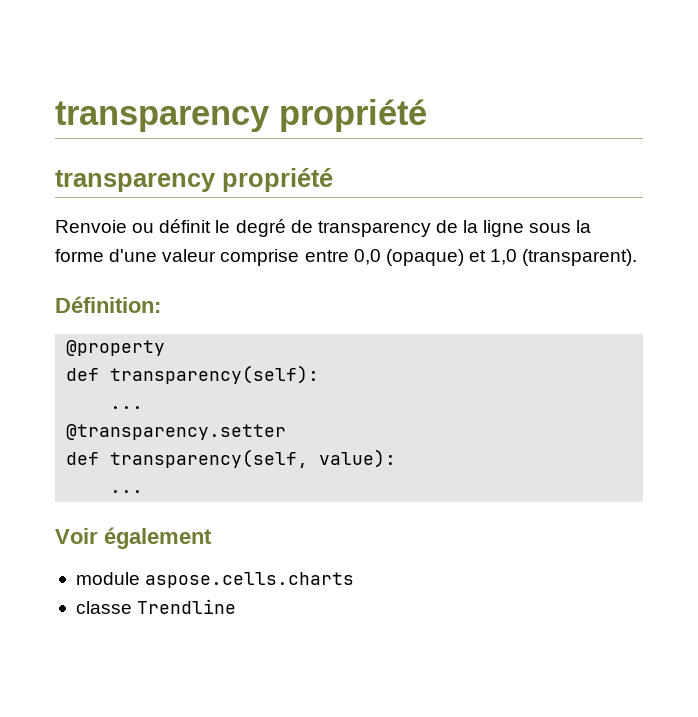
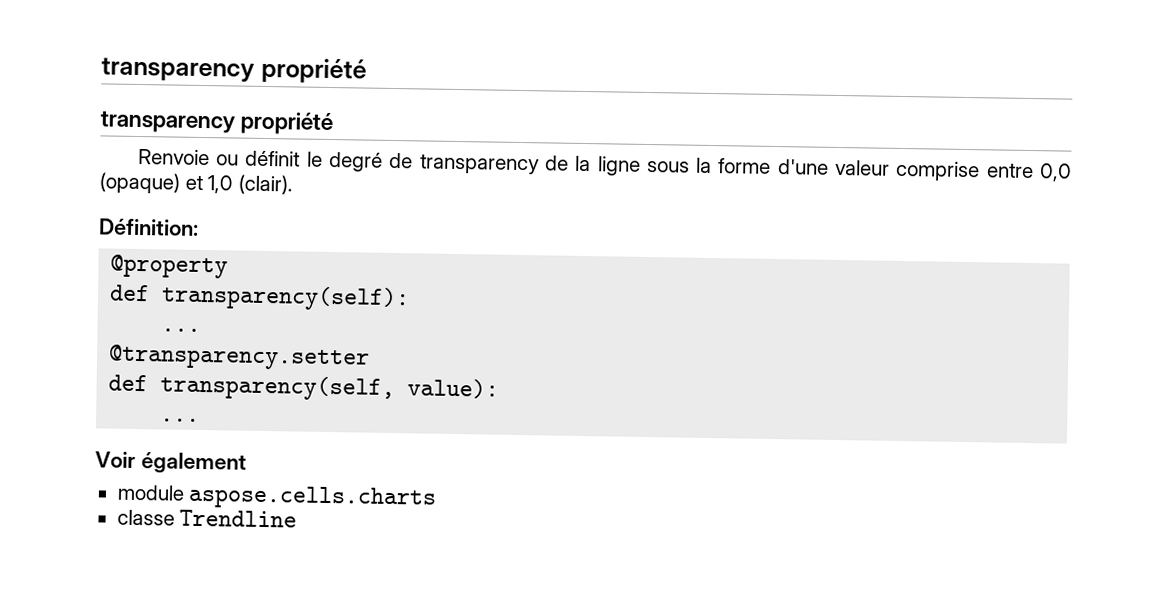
- Renvoie ou définit le degré de transparency de la ligne sous la forme d'une valeur comprise entre 0,0 (opaque) et 1,0 (transparent).
+ Renvoie ou définit le degré de transparency de la ligne sous la forme d'une valeur comprise entre 0,0 (opaque) et 1,0 (clair).

